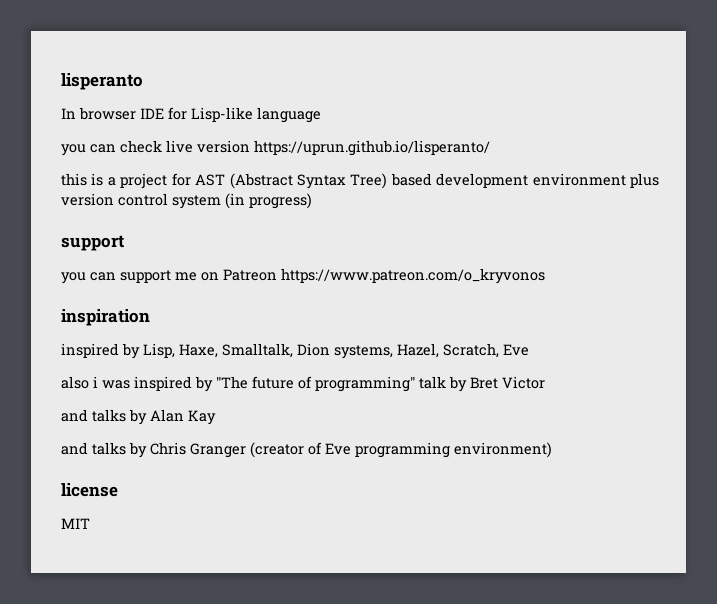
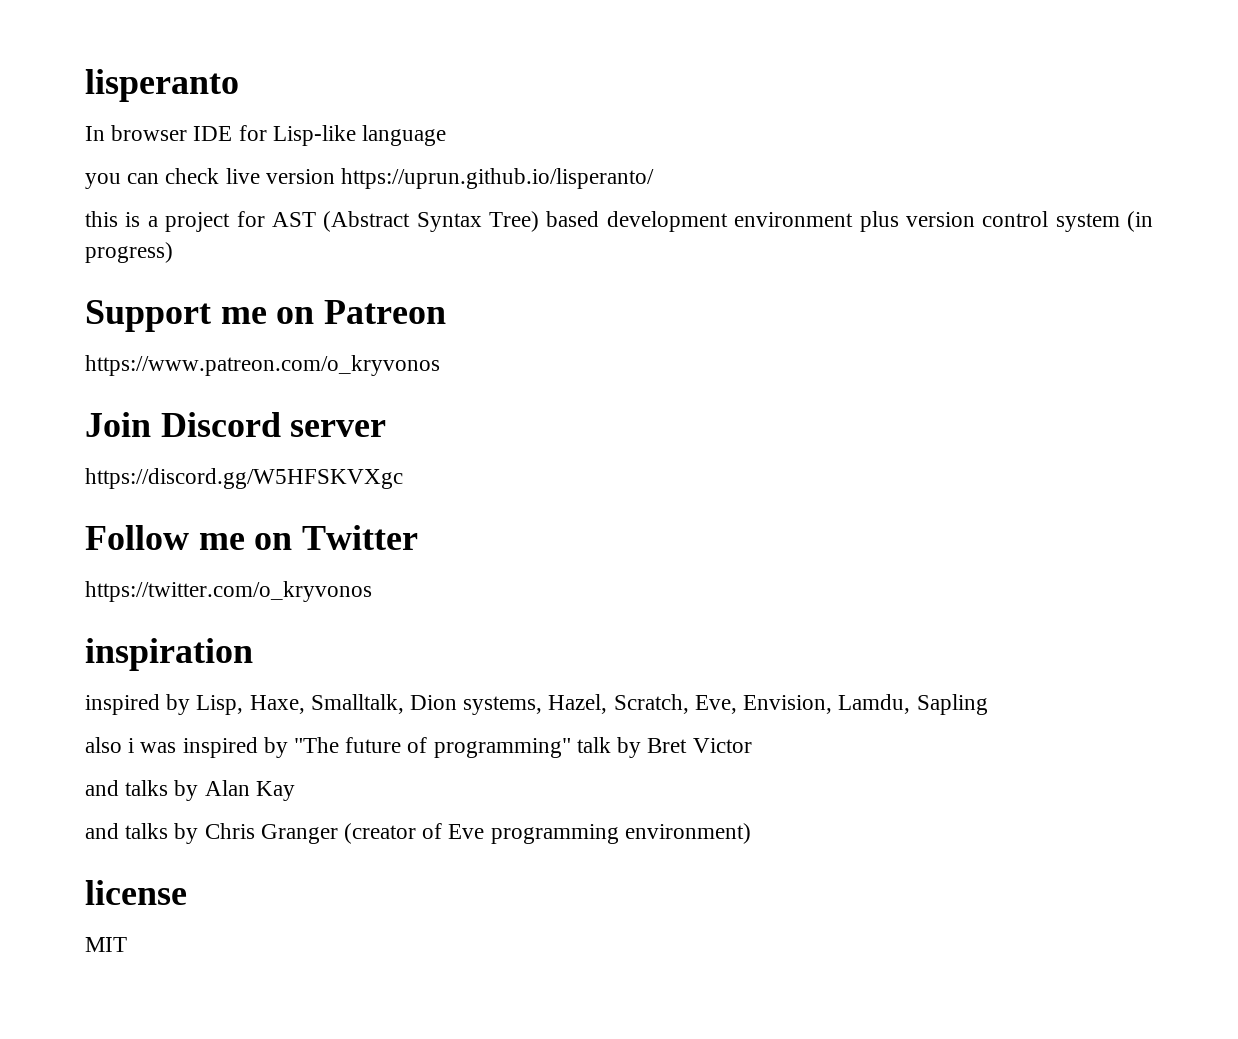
  this is a project for AST (Abstract Syntax Tree) based development environment plus version control system (in progress)
- support
- you can support me on Patreon https://www.patreon.com/o_kryvonos
+ Support me on Patreon
+ https://www.patreon.com/o_kryvonos
+ Join Discord server
+ https://discord.gg/W5HFSKVXgc
+ Follow me on Twitter
+ https://twitter.com/o_kryvonos
- inspired by Lisp, Haxe, Smalltalk, Dion systems, Hazel, Scratch, Eve
+ inspired by Lisp, Haxe, Smalltalk, Dion systems, Hazel, Scratch, Eve, Envision, Lamdu, Sapling

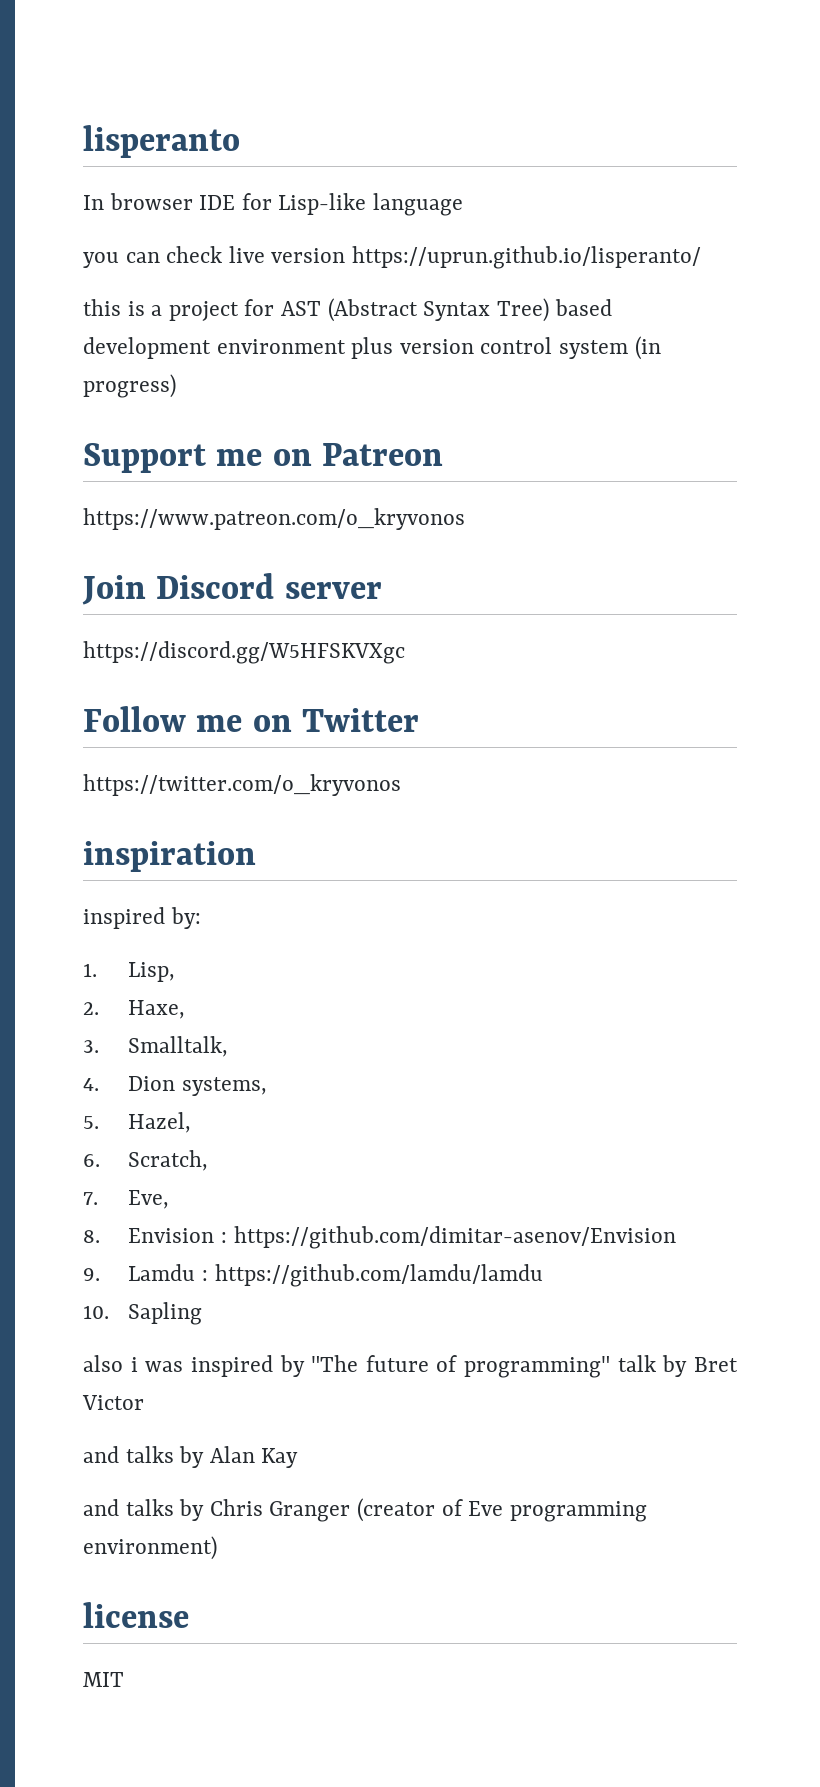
- inspired by Lisp, Haxe, Smalltalk, Dion systems, Hazel, Scratch, Eve, Envision, Lamdu, Sapling
+ inspired by:
+ 1. Lisp,
+ 2. Haxe,
+ 3. Smalltalk,
+ 4. Dion systems,
+ 5. Hazel,
+ 6. Scratch,
+ 7. Eve,
+ 8. Envision : https://github.com/dimitar-asenov/Envision
+ 9. Lamdu : https://github.com/lamdu/lamdu
+ 10. Sapling

